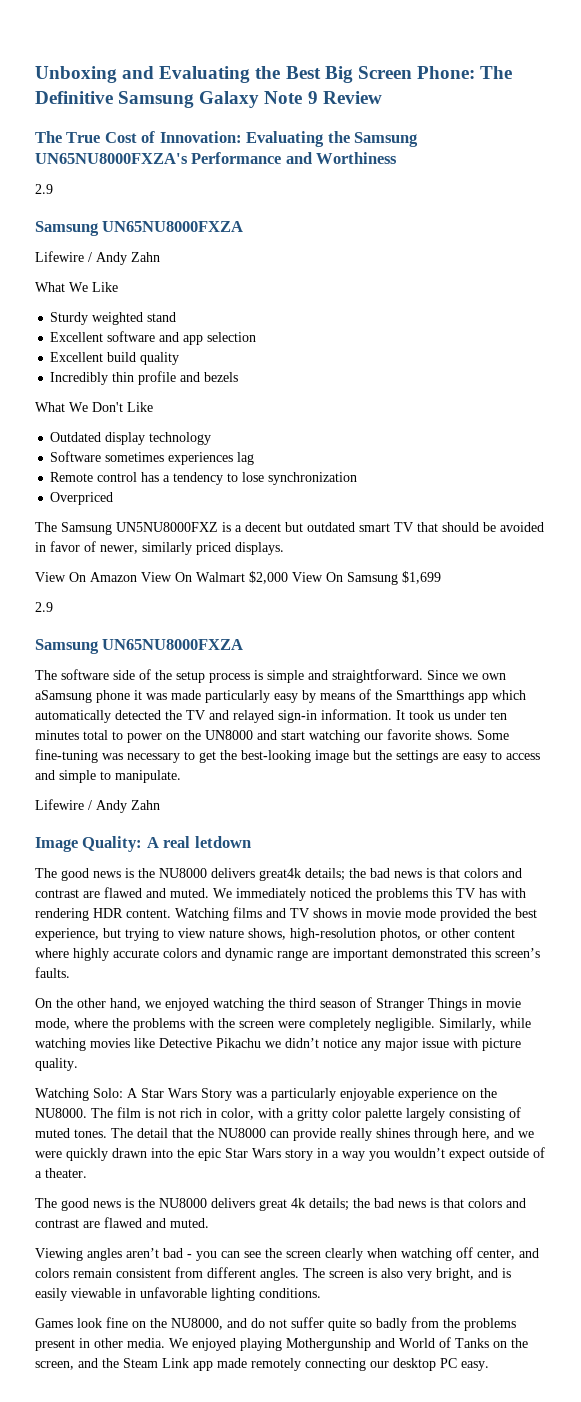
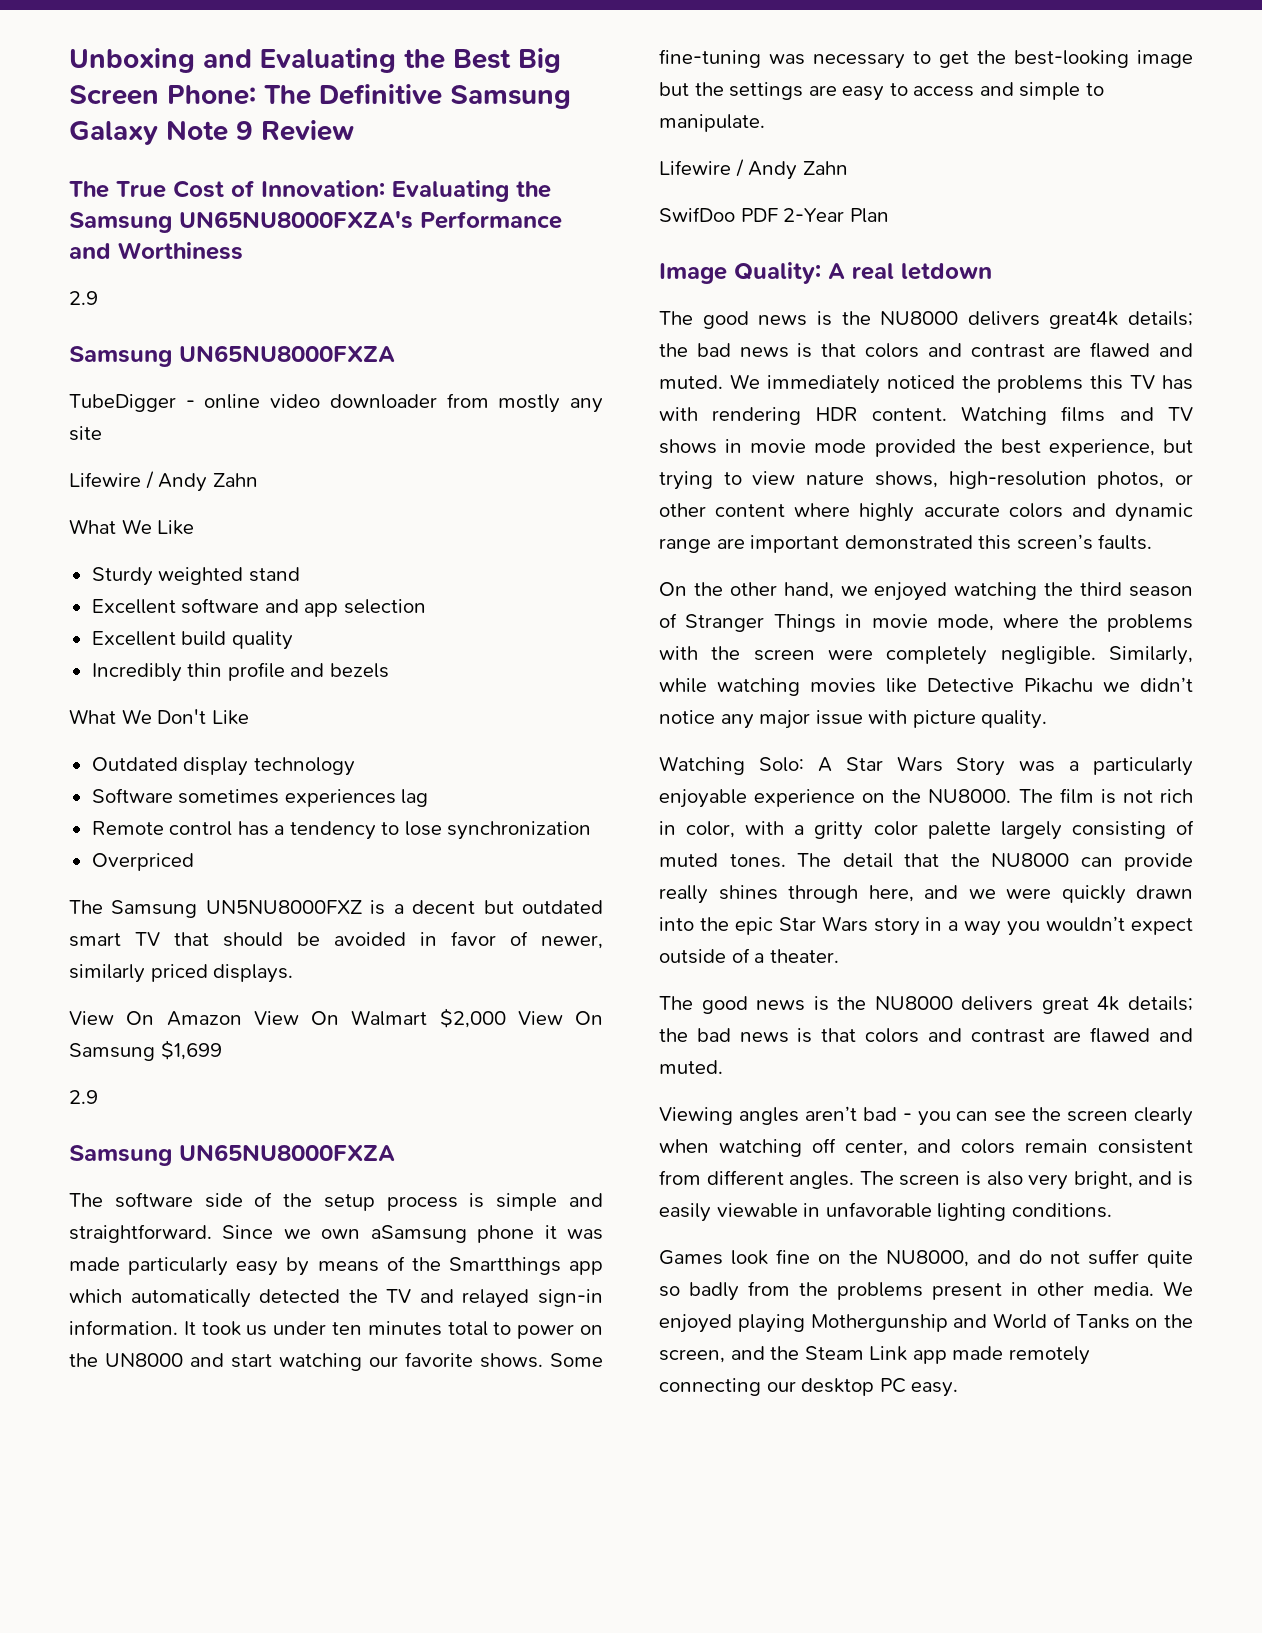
+ TubeDigger - online video downloader from mostly any site
+ SwifDoo PDF 2-Year Plan

